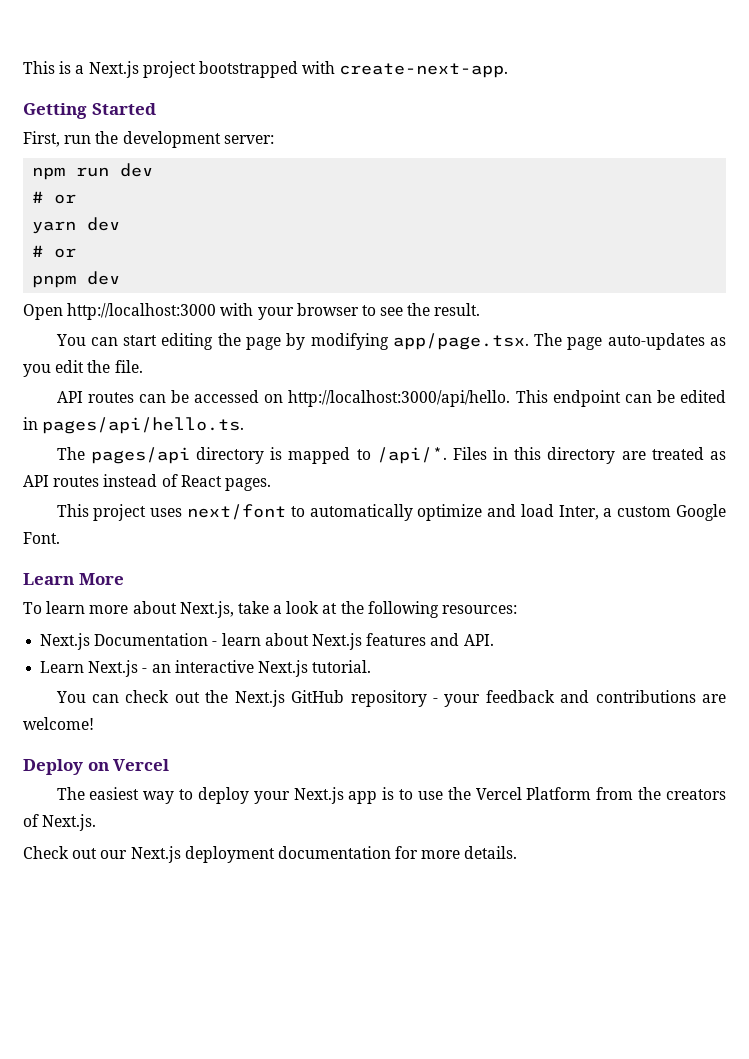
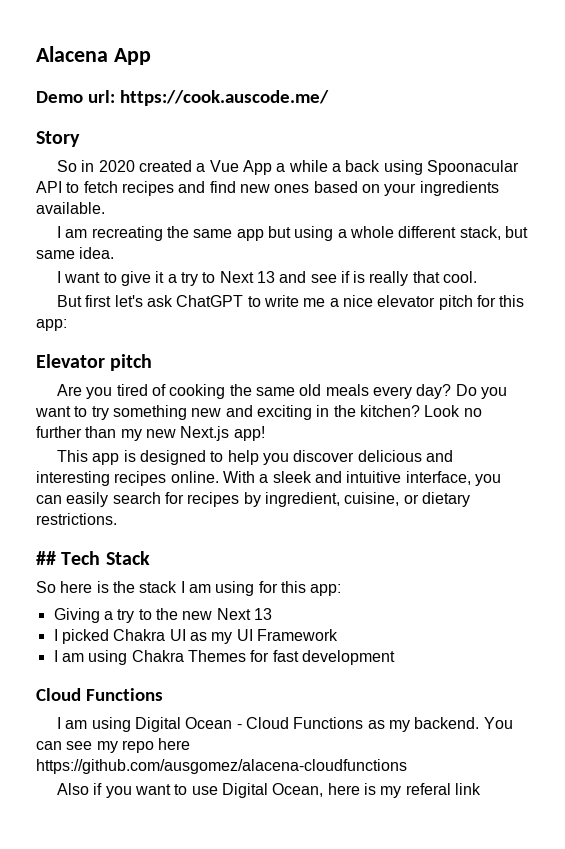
- This is a Next.js project bootstrapped with create-next-app.
- Getting Started
- First, run the development server:
- npm run dev
- # or
- yarn dev
- # or
- pnpm dev
- Open http://localhost:3000 with your browser to see the result.
- You can start editing the page by modifying app/page.tsx. The page auto-updates as you edit the file.
- API routes can be accessed on http://localhost:3000/api/hello. This endpoint can be edited in pages/api/hello.ts.
- The pages/api directory is mapped to /api/*. Files in this directory are treated as API routes instead of React pages.
- This project uses next/font to automatically optimize and load Inter, a custom Google Font.
- Learn More
- To learn more about Next.js, take a look at the following resources:
- Next.js Documentation - learn about Next.js features and API.
- Learn Next.js - an interactive Next.js tutorial.
- You can check out the Next.js GitHub repository - your feedback and contributions are welcome!
- Deploy on Vercel
- The easiest way to deploy your Next.js app is to use the Vercel Platform from the creators of Next.js.
- Check out our Next.js deployment documentation for more details.
+ Alacena App
+ Demo url: https://cook.auscode.me/
+ Story
+ So in 2020 created a Vue App a while a back using Spoonacular API to fetch recipes and find new ones based on your ingredients available.
+ I am recreating the same app but using a whole different stack, but same idea.
+ I want to give it a try to Next 13 and see if is really that cool.
+ But first let's ask ChatGPT to write me a nice elevator pitch for this app:
+ Elevator pitch
+ Are you tired of cooking the same old meals every day? Do you want to try something new and exciting in the kitchen? Look no further than my new Next.js app!
+ This app is designed to help you discover delicious and interesting recipes online. With a sleek and intuitive interface, you can easily search for recipes by ingredient, cuisine, or dietary restrictions.
+ ## Tech Stack
+ So here is the stack I am using for this app:
+ Giving a try to the new Next 13
+ I picked Chakra UI as my UI Framework
+ I am using Chakra Themes for fast development
+ Cloud Functions
+ I am using Digital Ocean - Cloud Functions as my backend. You can see my repo here https://github.com/ausgomez/alacena-cloudfunctions
+ Also if you want to use Digital Ocean, here is my referal link

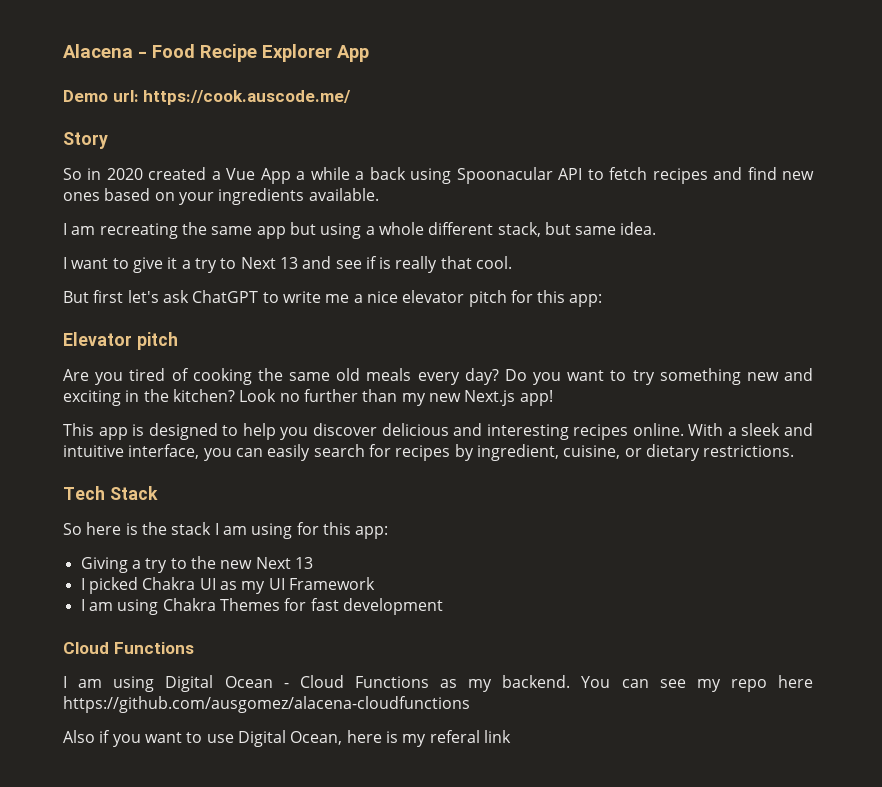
- Alacena App
+ Alacena - Food Recipe Explorer App
- ## Tech Stack
+ Tech Stack

